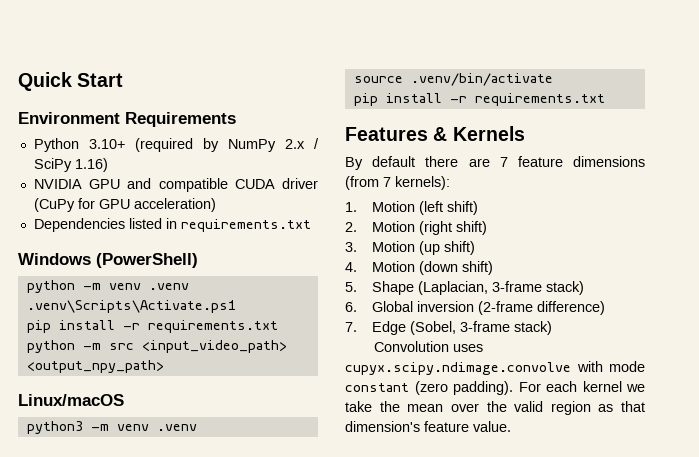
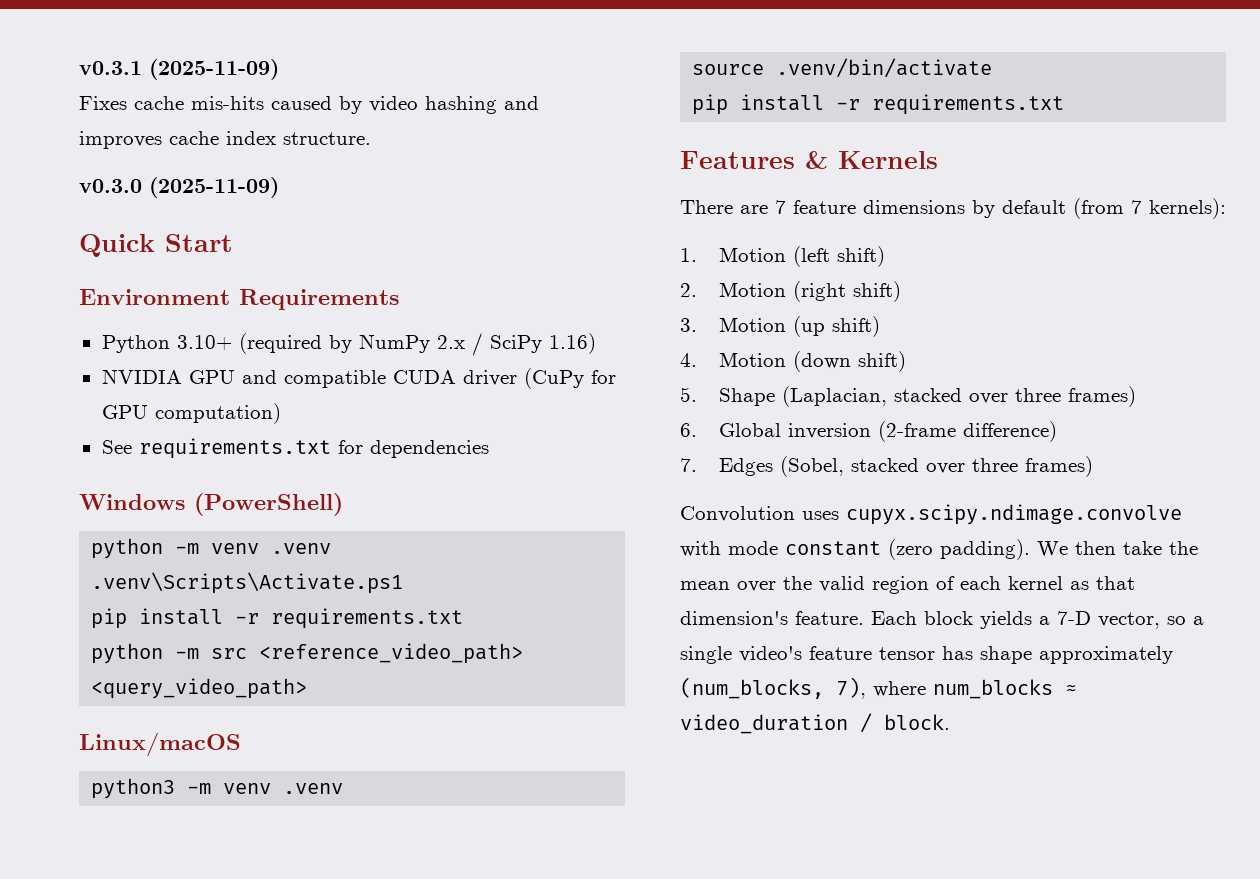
+ v0.3.1 (2025-11-09)
+ Fixes cache mis-hits caused by video hashing and improves cache index structure.
+ v0.3.0 (2025-11-09)
- NVIDIA GPU and compatible CUDA driver (CuPy for GPU acceleration)
- Dependencies listed in requirements.txt
+ NVIDIA GPU and compatible CUDA driver (CuPy for GPU computation)
+ See requirements.txt for dependencies
- python -m src <input_video_path> <output_npy_path>
+ python -m src <reference_video_path> <query_video_path>
- By default there are 7 feature dimensions (from 7 kernels):
+ There are 7 feature dimensions by default (from 7 kernels):
- 5. Shape (Laplacian, 3‑frame stack)
+ 5. Shape (Laplacian, stacked over three frames)
- 7. Edge (Sobel, 3‑frame stack)
+ 7. Edges (Sobel, stacked over three frames)
- For each kernel we take the mean over the valid region as that dimension's feature value.
+ We then take the mean over the valid region of each kernel as that dimension's feature. Each block yields a 7‑D vector, so a single video's feature tensor has shape approximately (num_blocks, 7), where num_blocks ≈ video_duration / block.

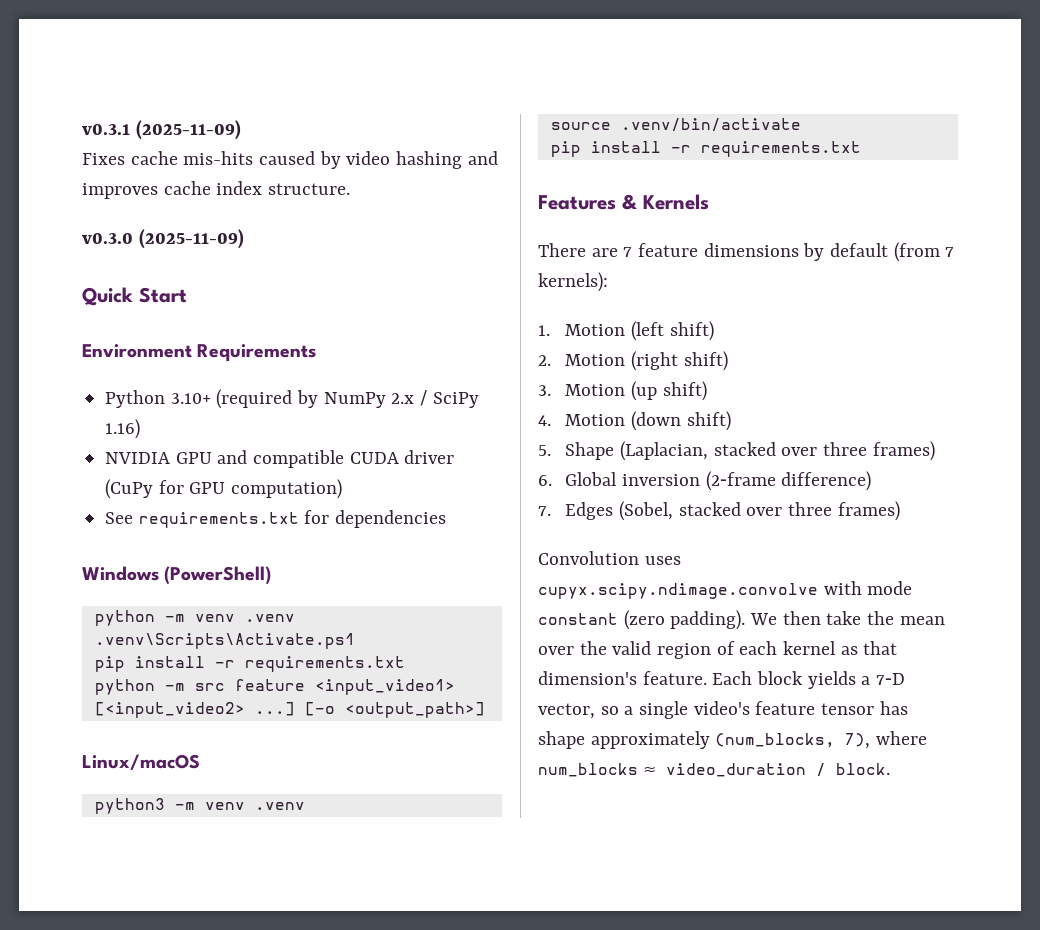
- python -m src <reference_video_path> <query_video_path>
+ python -m src feature <input_video1> [<input_video2> ...] [-o <output_path>]

